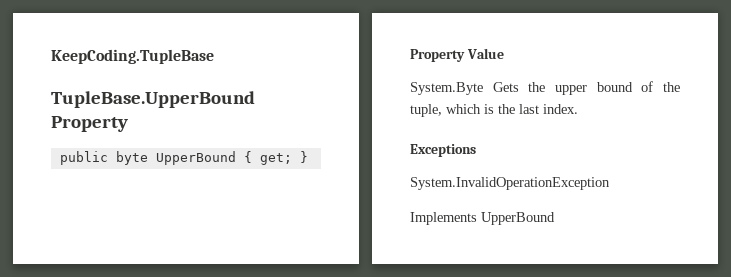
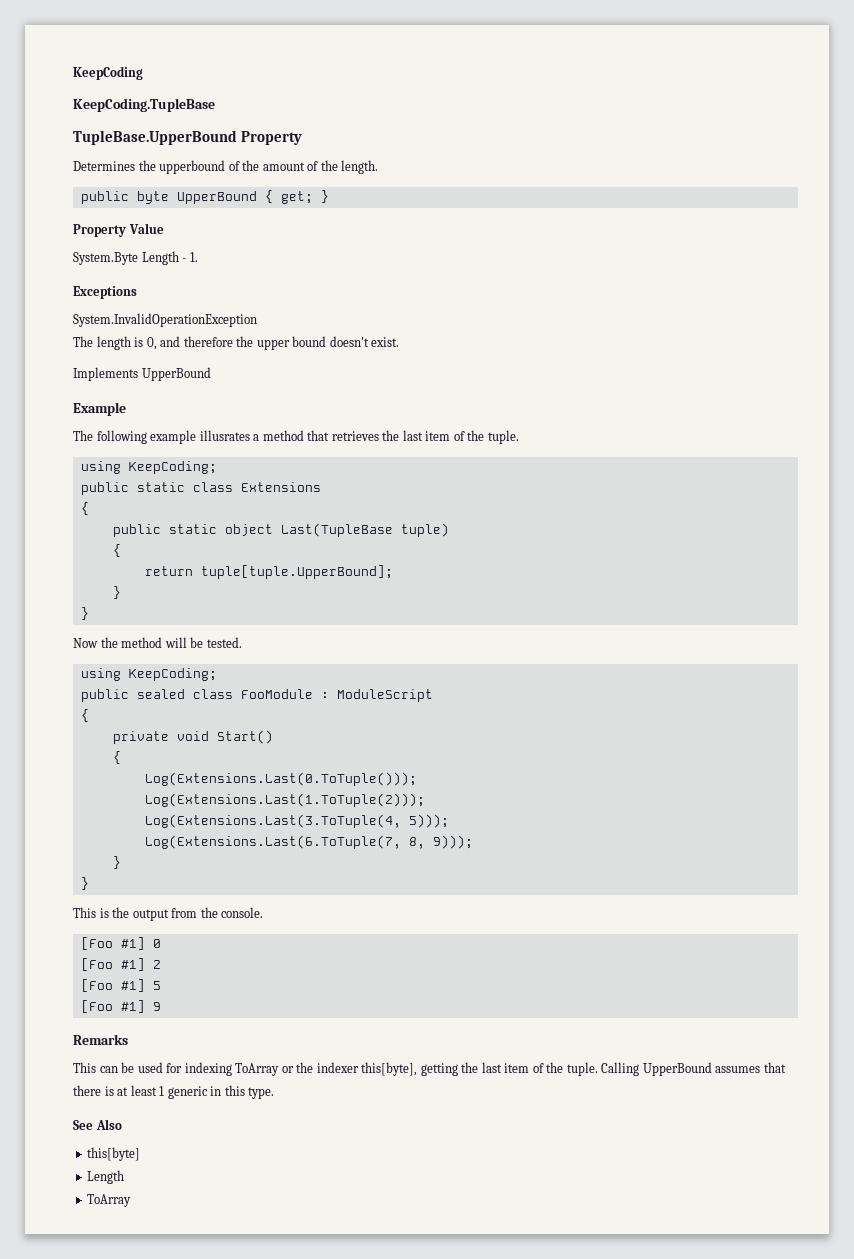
+ KeepCoding
+ Determines the upperbound of the amount of the length.
- System.Byte Gets the upper bound of the tuple, which is the last index.
+ System.Byte Length - 1.
  Exceptions
  System.InvalidOperationException
+ The length is 0, and therefore the upper bound doesn't exist.
  Implements UpperBound
+ Example
+ The following example illusrates a method that retrieves the last item of the tuple.
+ using KeepCoding;
+ public static class Extensions
+ {
+ public static object Last(TupleBase tuple)
+ {
+ return tuple[tuple.UpperBound];
+ }
+ }
+ Now the method will be tested.
+ using KeepCoding;
+ public sealed class FooModule : ModuleScript
+ {
+ private void Start()
+ {
+ Log(Extensions.Last(0.ToTuple()));
+ Log(Extensions.Last(1.ToTuple(2)));
+ Log(Extensions.Last(3.ToTuple(4, 5)));
+ Log(Extensions.Last(6.ToTuple(7, 8, 9)));
+ }
+ }
+ This is the output from the console.
+ [Foo #1] 0
+ [Foo #1] 2
+ [Foo #1] 5
+ [Foo #1] 9
+ Remarks
+ This can be used for indexing ToArray or the indexer this[byte], getting the last item of the tuple. Calling UpperBound assumes that there is at least 1 generic in this type.
+ See Also
+ this[byte]
+ Length
+ ToArray

